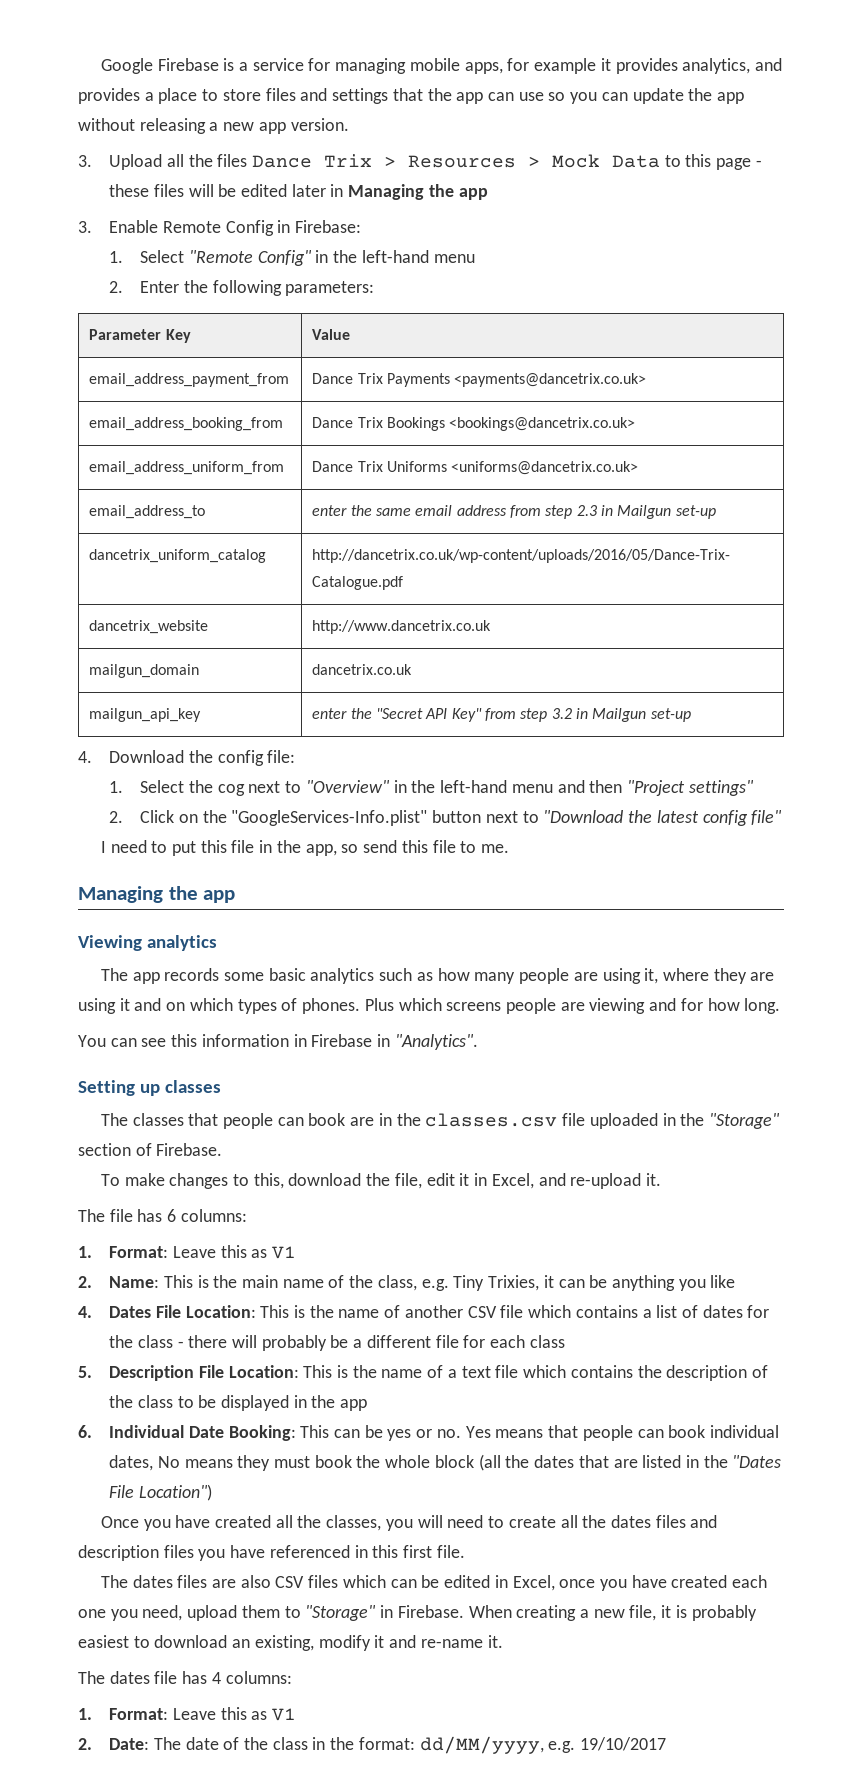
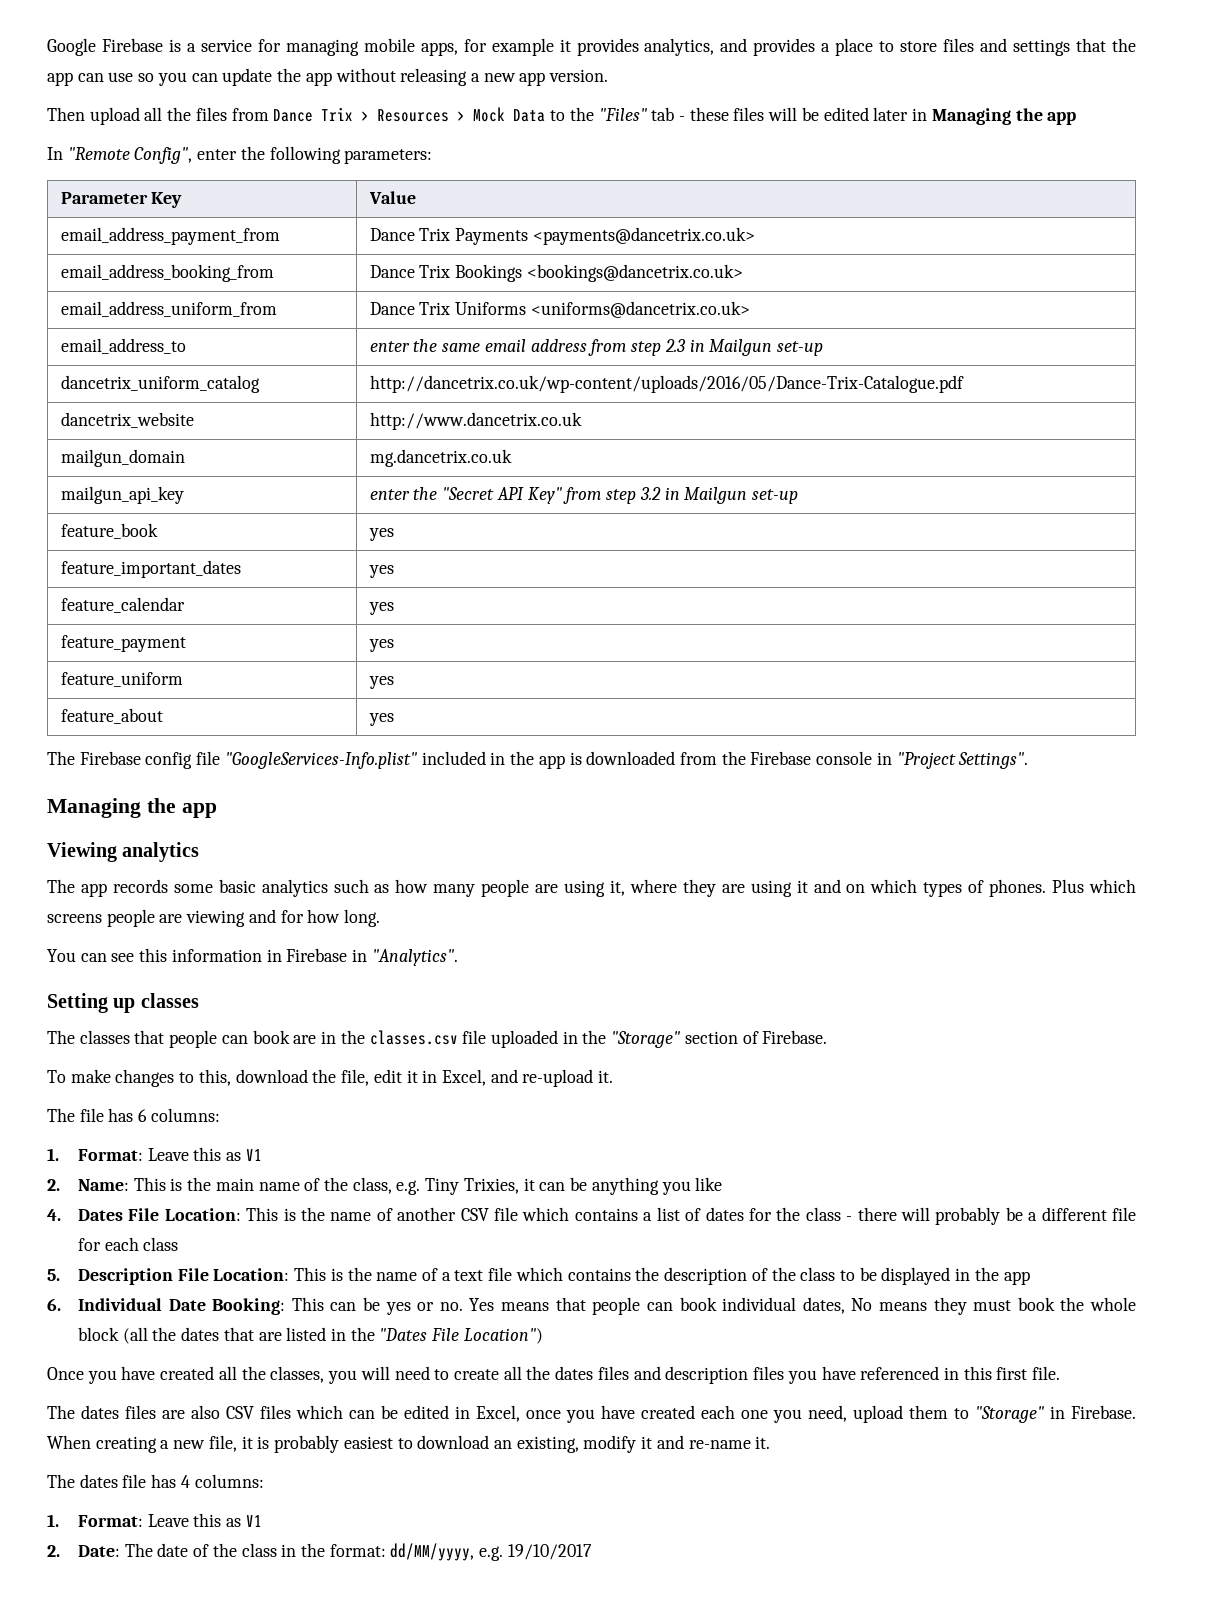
- 3. Upload all the files Dance Trix > Resources > Mock Data to this page - these files will be edited later in Managing the app
+ Then upload all the files from Dance Trix > Resources > Mock Data to the "Files" tab - these files will be edited later in Managing the app
- 3. Enable Remote Config in Firebase:
- 1. Select "Remote Config" in the left-hand menu
- 2. Enter the following parameters:
+ In "Remote Config", enter the following parameters:
- mailgun_domain | dancetrix.co.uk
+ mailgun_domain | mg.dancetrix.co.uk
- 4. Download the config file:
- 1. Select the cog next to "Overview" in the left-hand menu and then "Project settings"
- 2. Click on the "GoogleServices-Info.plist" button next to "Download the latest config file"
- I need to put this file in the app, so send this file to me.
+ feature_book | yes
+ feature_important_dates | yes
+ feature_calendar | yes
+ feature_payment | yes
+ feature_uniform | yes
+ feature_about | yes
+ The Firebase config file "GoogleServices-Info.plist" included in the app is downloaded from the Firebase console in "Project Settings".

